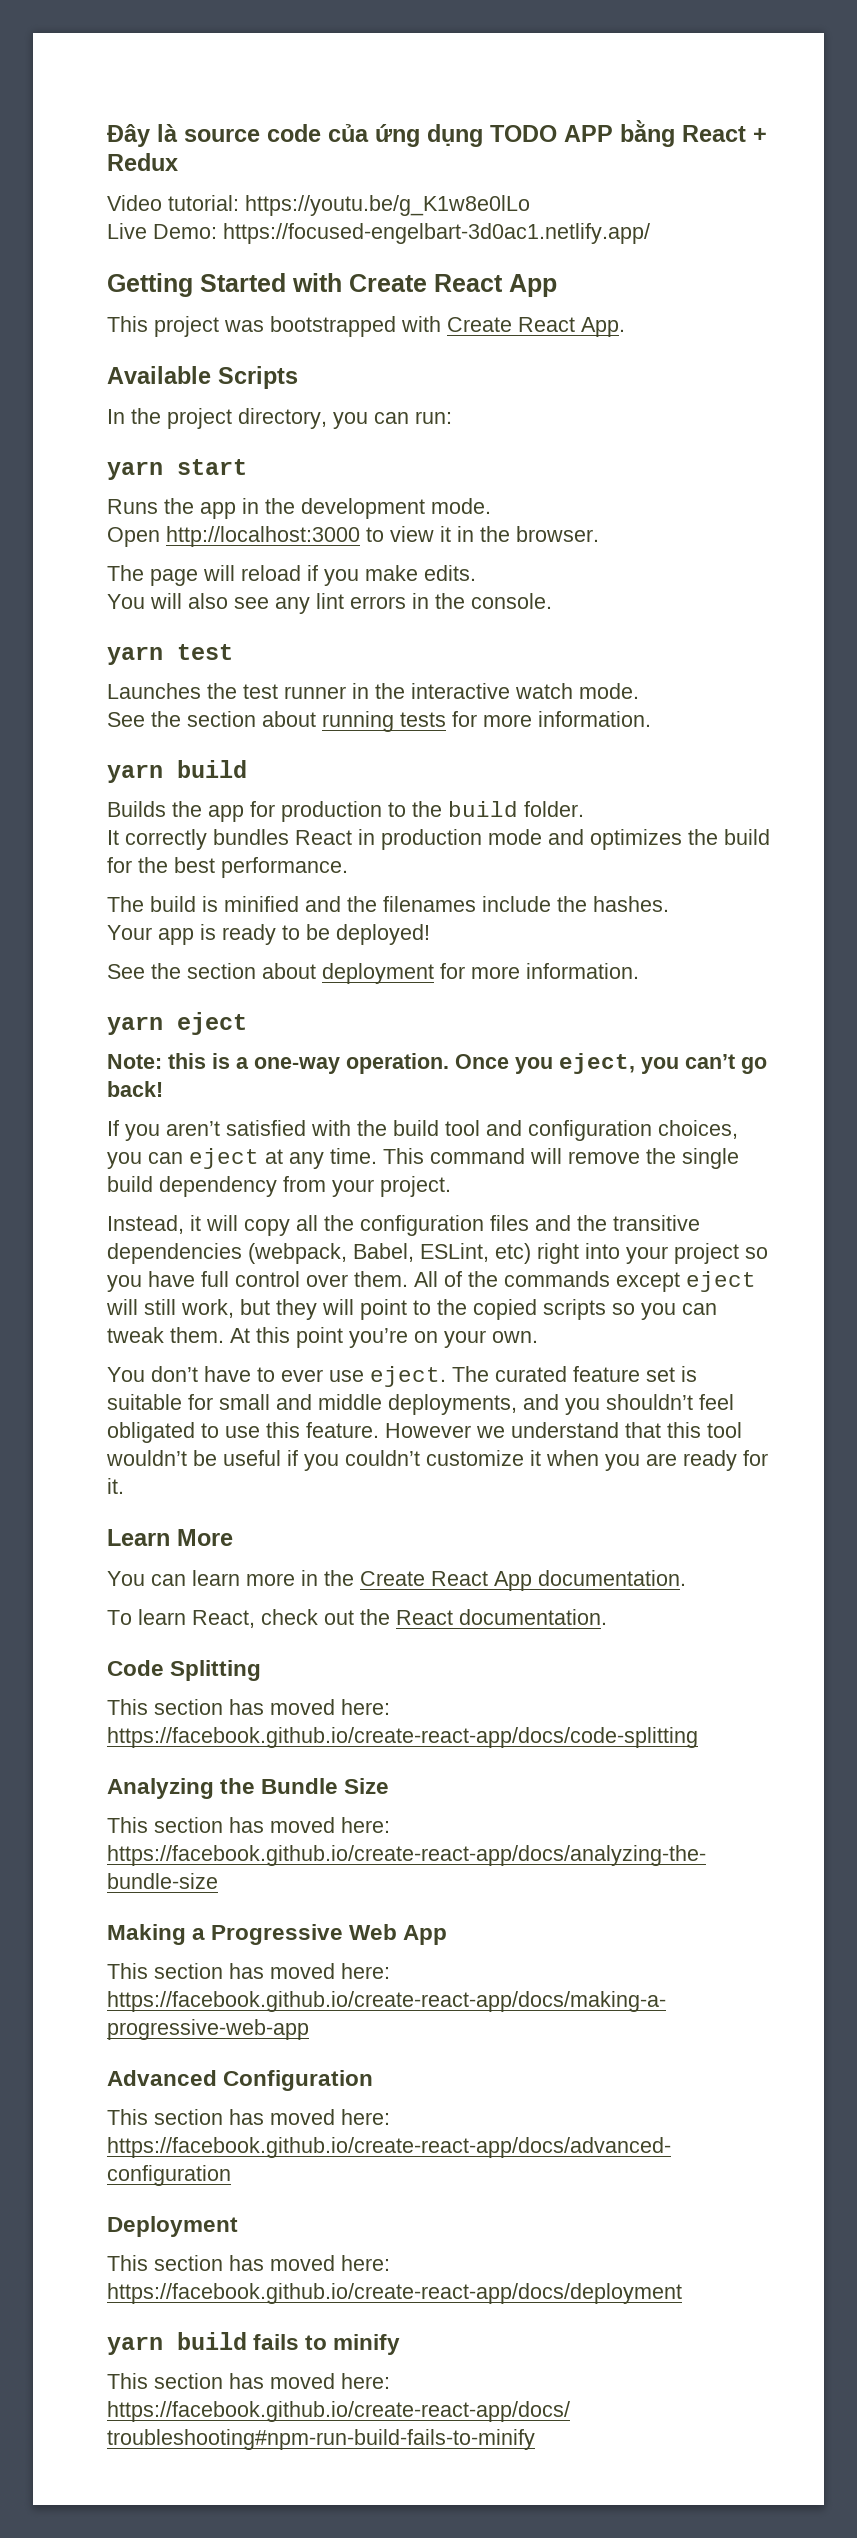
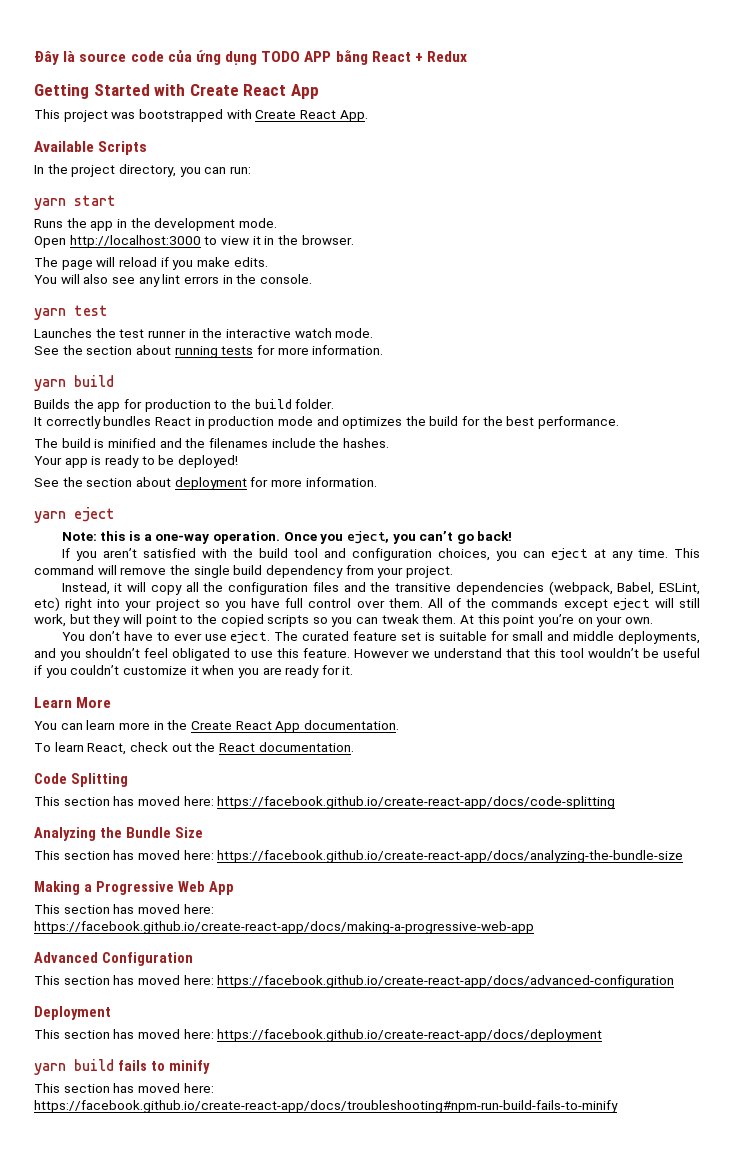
- Video tutorial: https://youtu.be/g_K1w8e0lLo
- Live Demo: https://focused-engelbart-3d0ac1.netlify.app/

